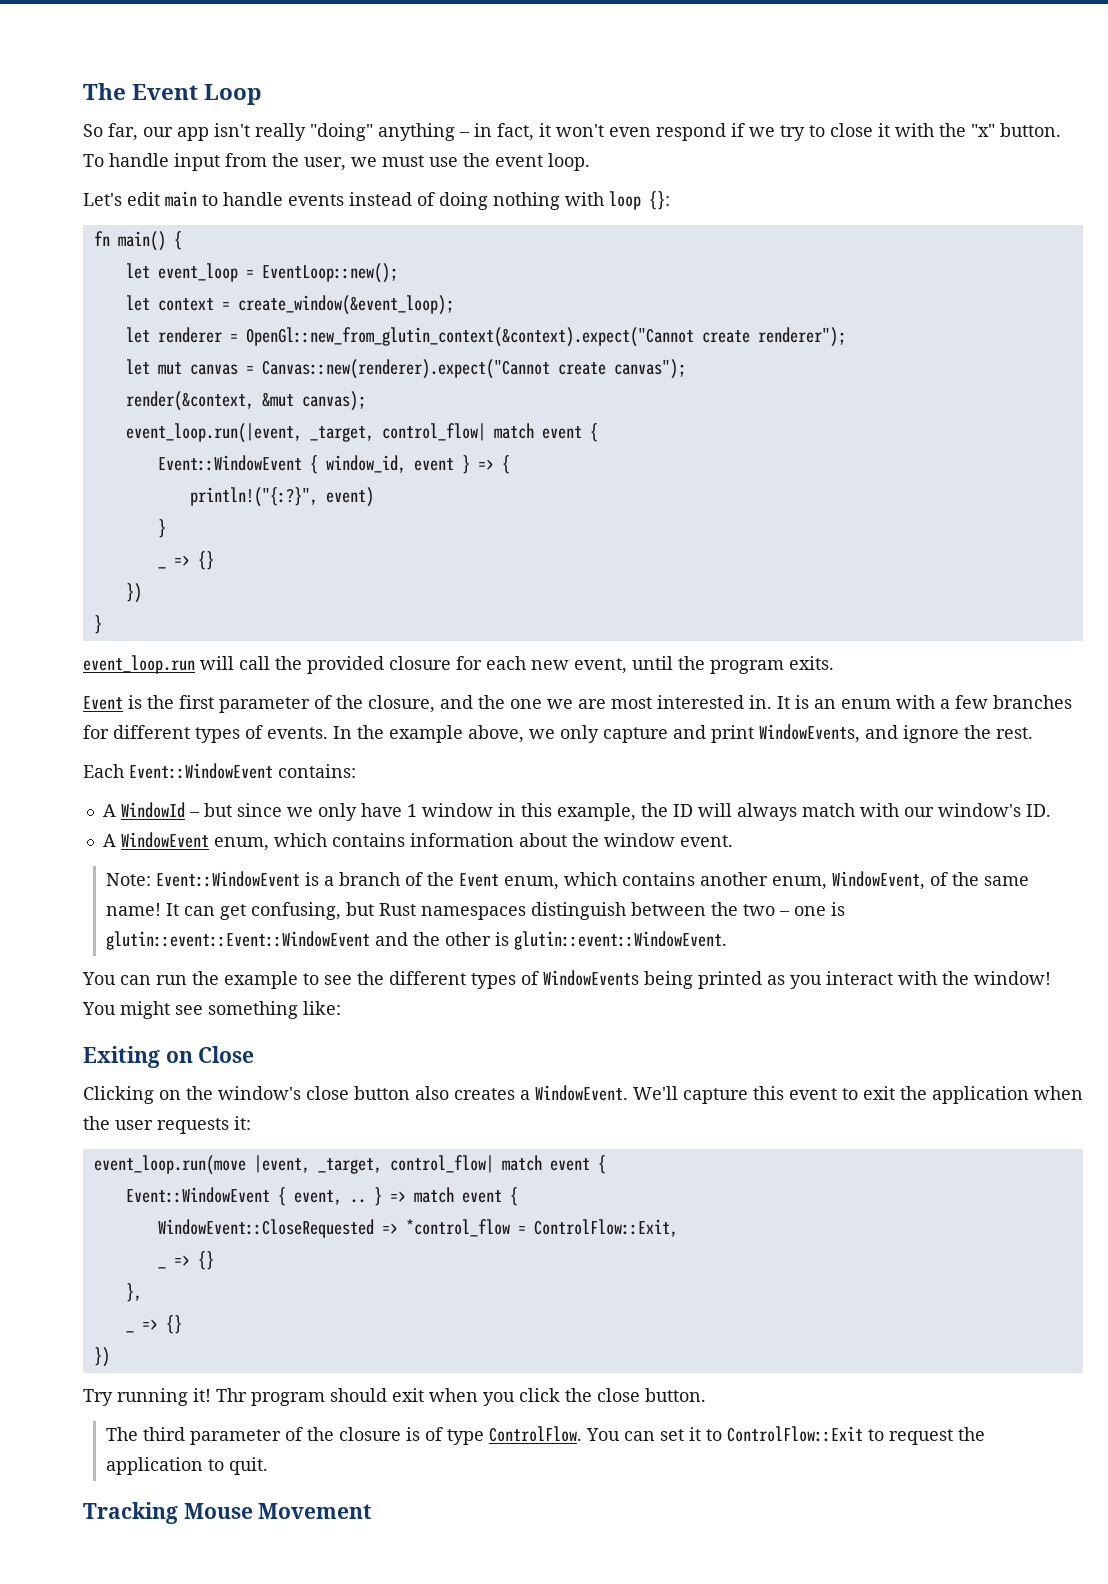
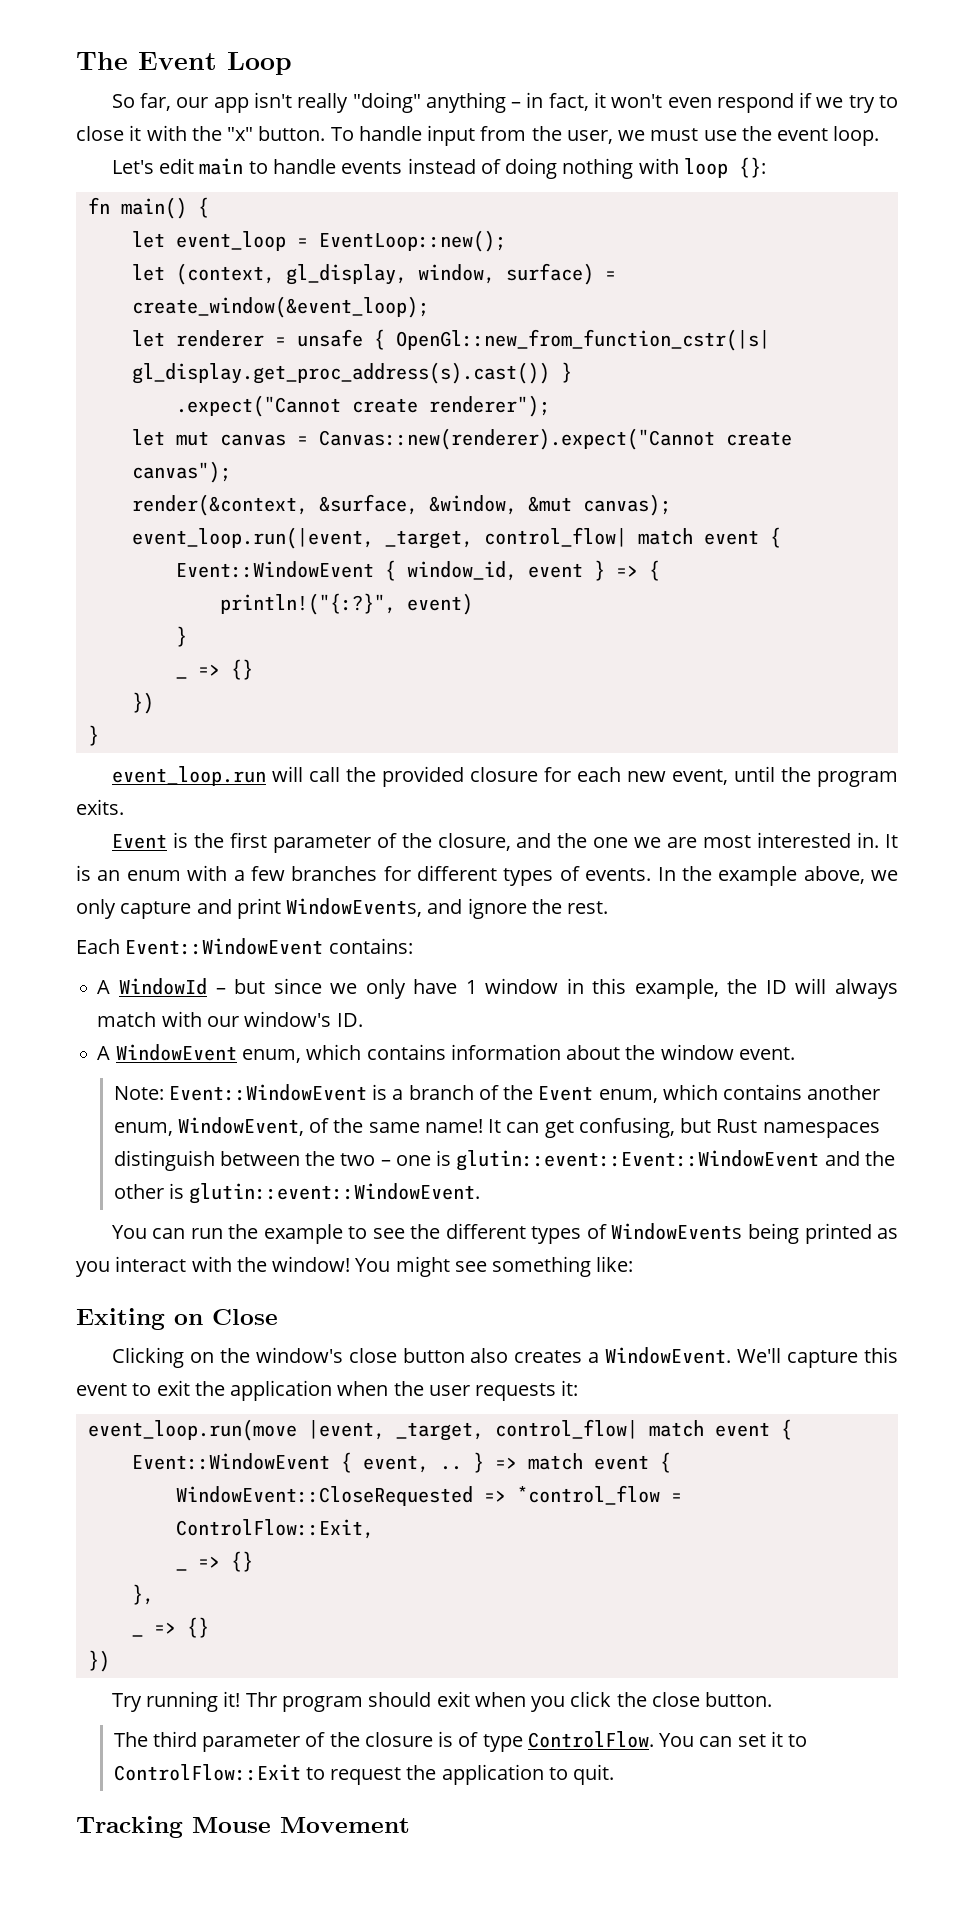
- let context = create_window(&event_loop);
+ let (context, gl_display, window, surface) = create_window(&event_loop);
- let renderer = OpenGl::new_from_glutin_context(&context).expect("Cannot create renderer");
+ let renderer = unsafe { OpenGl::new_from_function_cstr(|s| gl_display.get_proc_address(s).cast()) }
+ .expect("Cannot create renderer");
- render(&context, &mut canvas);
+ render(&context, &surface, &window, &mut canvas);

